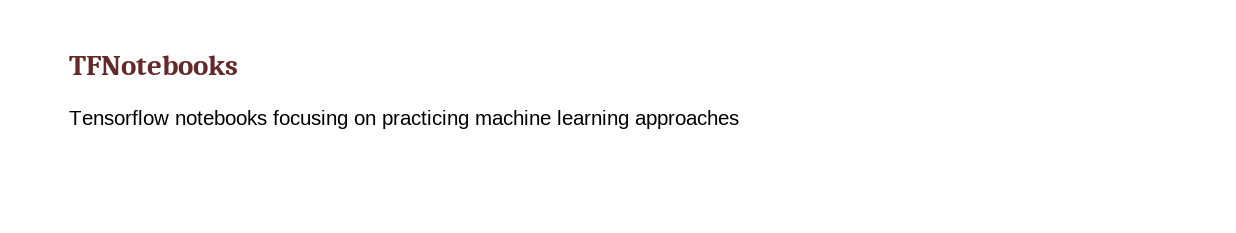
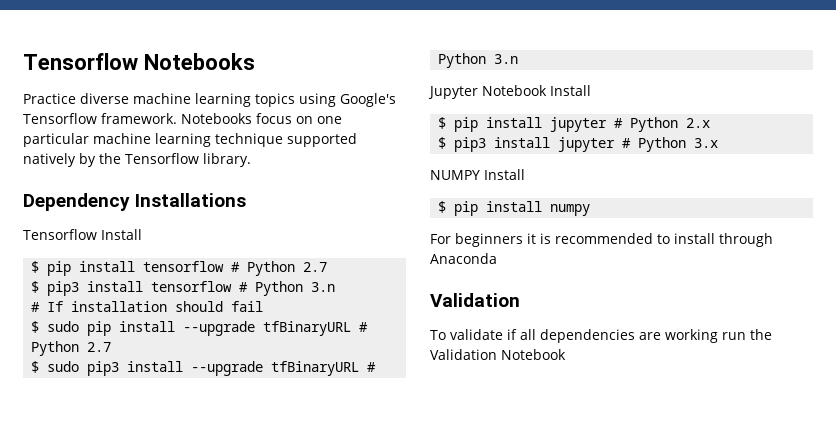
- TFNotebooks
- Tensorflow notebooks focusing on practicing machine learning approaches
+ Tensorflow Notebooks
+ Practice diverse machine learning topics using Google's Tensorflow framework. Notebooks focus on one particular machine learning technique supported natively by the Tensorflow library.
+ Dependency Installations
+ Tensorflow Install
+ $ pip install tensorflow # Python 2.7
+ $ pip3 install tensorflow # Python 3.n
+ # If installation should fail
+ $ sudo pip install --upgrade tfBinaryURL # Python 2.7
+ $ sudo pip3 install --upgrade tfBinaryURL # Python 3.n
+ Jupyter Notebook Install
+ $ pip install jupyter # Python 2.x
+ $ pip3 install jupyter # Python 3.x
+ NUMPY Install
+ $ pip install numpy
+ For beginners it is recommended to install through Anaconda
+ Validation
+ To validate if all dependencies are working run the Validation Notebook

